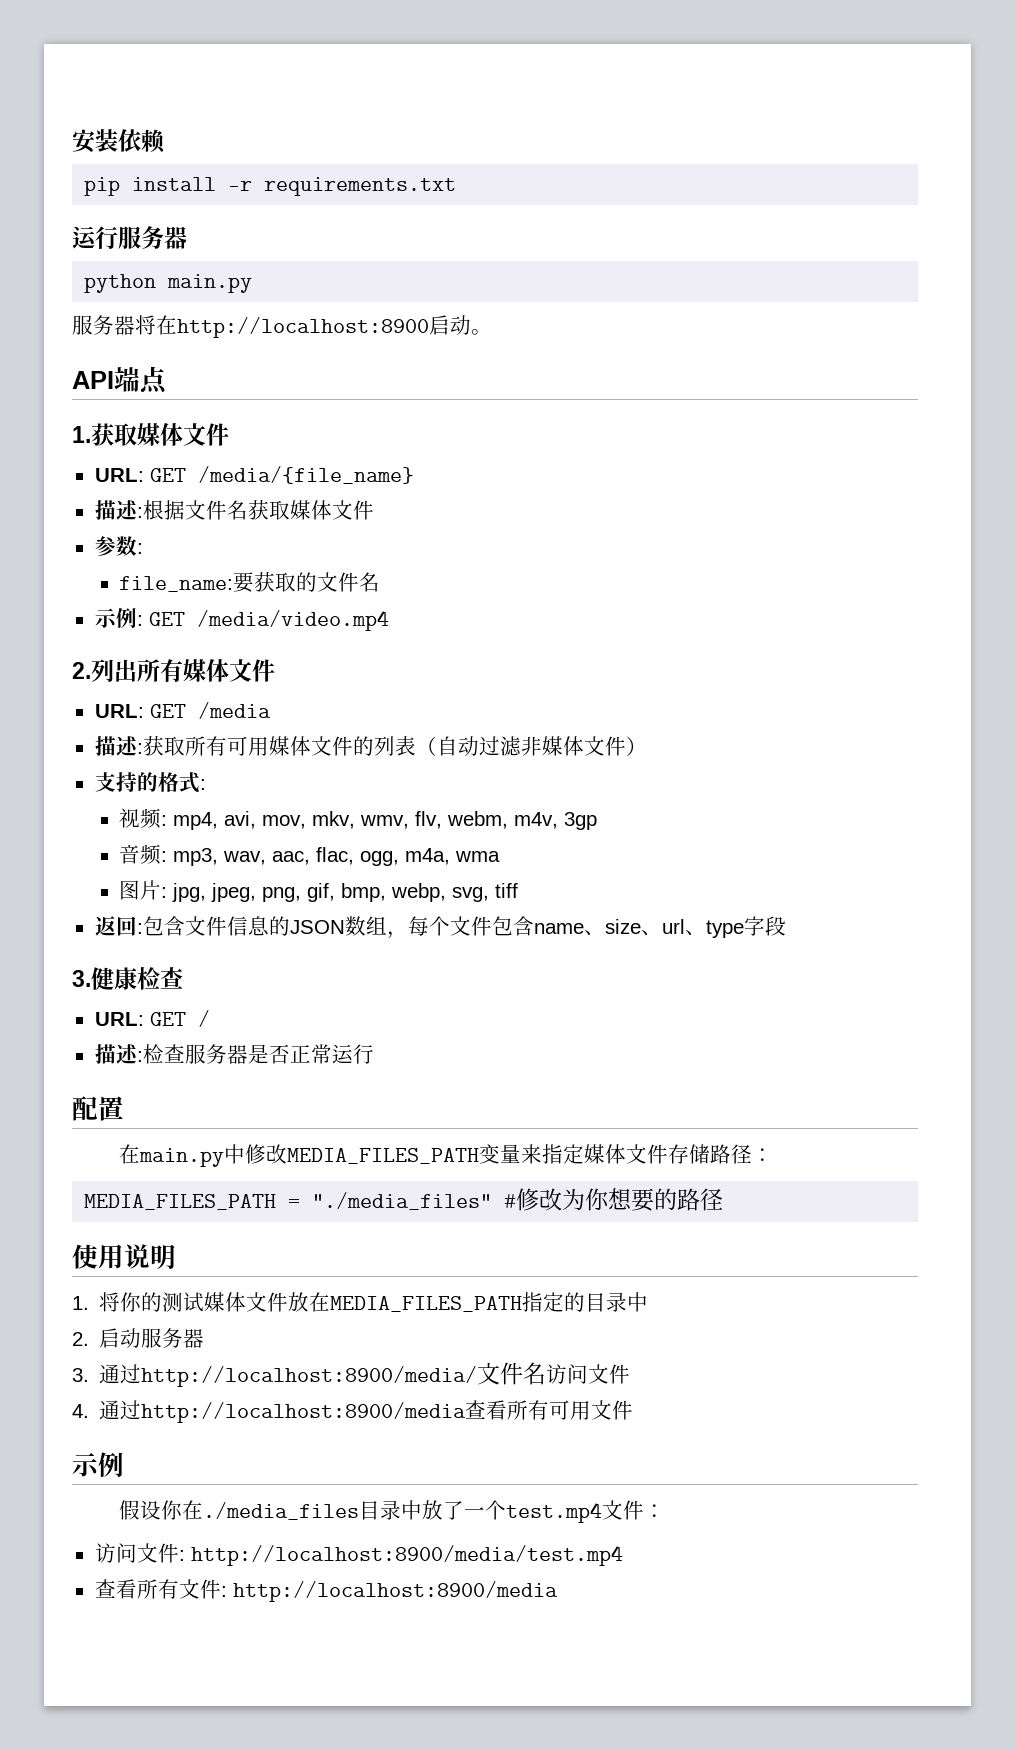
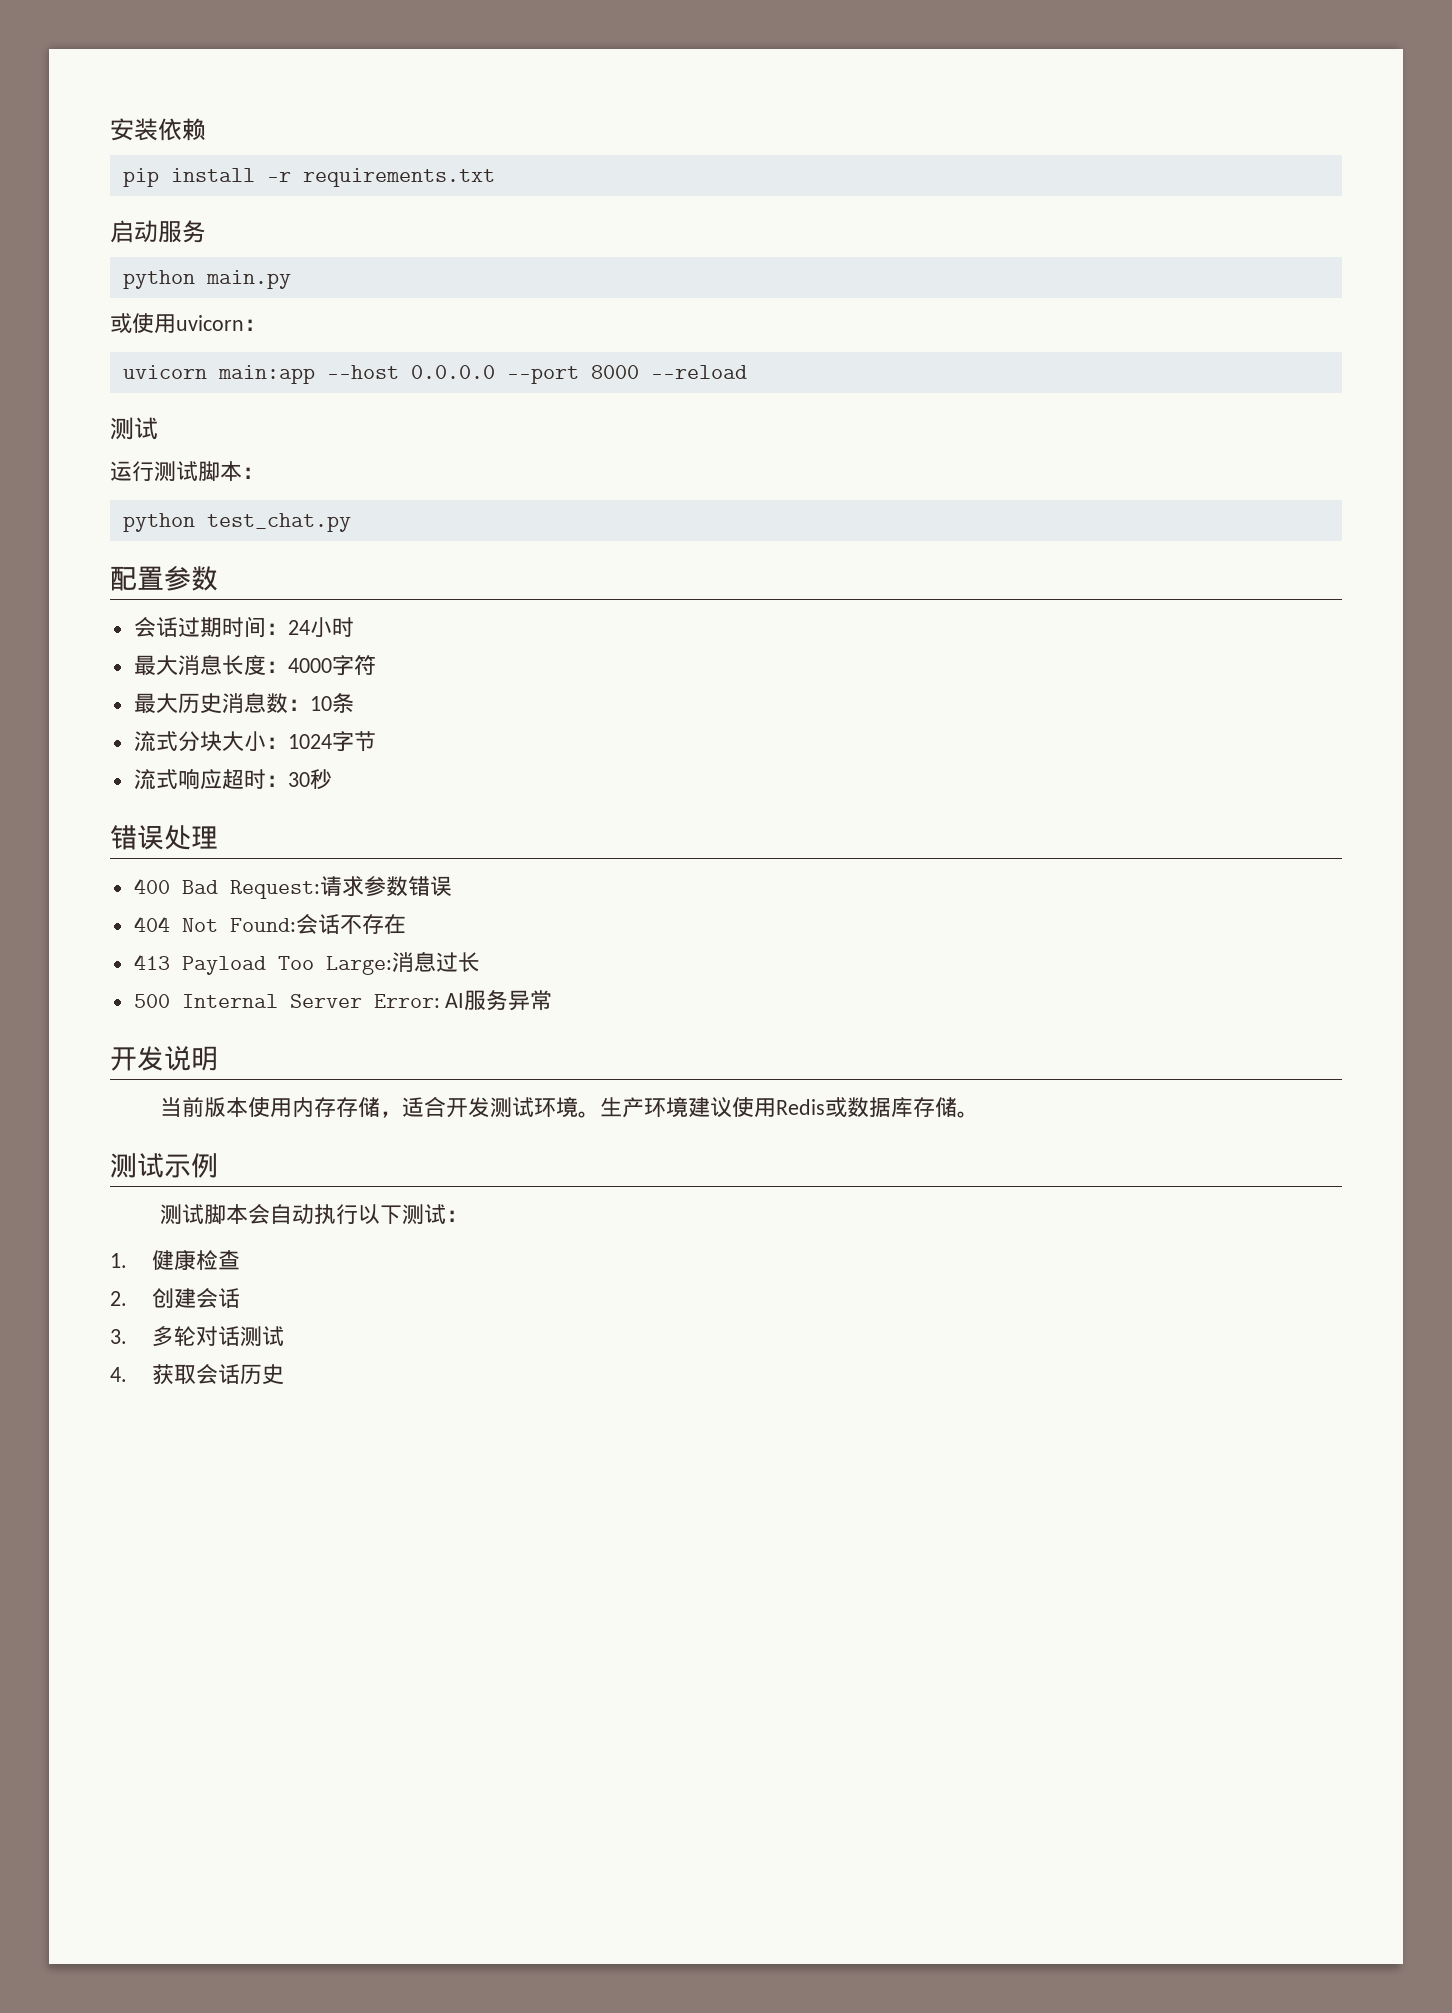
- 运行服务器
+ 启动服务
- 服务器将在http://localhost:8900启动。
- API端点
- 1.获取媒体文件
- URL: GET /media/{file_name}
- 描述:根据文件名获取媒体文件
- 参数:
- file_name:要获取的文件名
- 示例: GET /media/video.mp4
- 2.列出所有媒体文件
- URL: GET /media
- 描述:获取所有可用媒体文件的列表（自动过滤非媒体文件）
- 支持的格式:
- 视频: mp4, avi, mov, mkv, wmv, flv, webm, m4v, 3gp
- 音频: mp3, wav, aac, flac, ogg, m4a, wma
- 图片: jpg, jpeg, png, gif, bmp, webp, svg, tiff
- 返回:包含文件信息的JSON数组，每个文件包含name、size、url、type字段
- 3.健康检查
- URL: GET /
- 描述:检查服务器是否正常运行
- 配置
- 在main.py中修改MEDIA_FILES_PATH变量来指定媒体文件存储路径：
- MEDIA_FILES_PATH = "./media_files" #修改为你想要的路径
- 使用说明
- 1.将你的测试媒体文件放在MEDIA_FILES_PATH指定的目录中
- 2.启动服务器
- 3.通过http://localhost:8900/media/文件名访问文件
- 4.通过http://localhost:8900/media查看所有可用文件
- 示例
- 假设你在./media_files目录中放了一个test.mp4文件：
- 访问文件: http://localhost:8900/media/test.mp4
- 查看所有文件: http://localhost:8900/media
+ 或使用uvicorn：
+ uvicorn main:app --host 0.0.0.0 --port 8000 --reload
+ 测试
+ 运行测试脚本：
+ python test_chat.py
+ 配置参数
+ 会话过期时间：24小时
+ 最大消息长度：4000字符
+ 最大历史消息数：10条
+ 流式分块大小：1024字节
+ 流式响应超时：30秒
+ 错误处理
+ 400 Bad Request:请求参数错误
+ 404 Not Found:会话不存在
+ 413 Payload Too Large:消息过长
+ 500 Internal Server Error: AI服务异常
+ 开发说明
+ 当前版本使用内存存储，适合开发测试环境。生产环境建议使用Redis或数据库存储。
+ 测试示例
+ 测试脚本会自动执行以下测试：
+ 1.健康检查
+ 2.创建会话
+ 3.多轮对话测试
+ 4.获取会话历史

